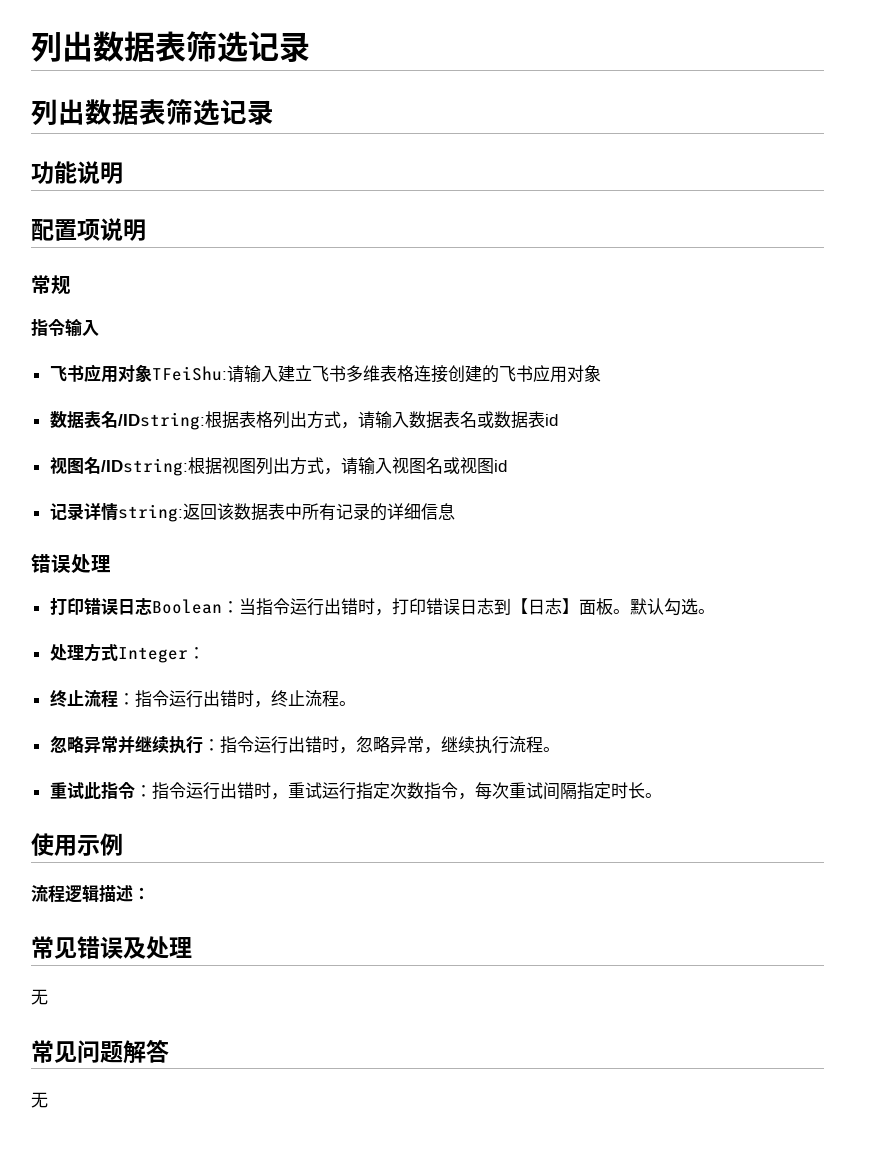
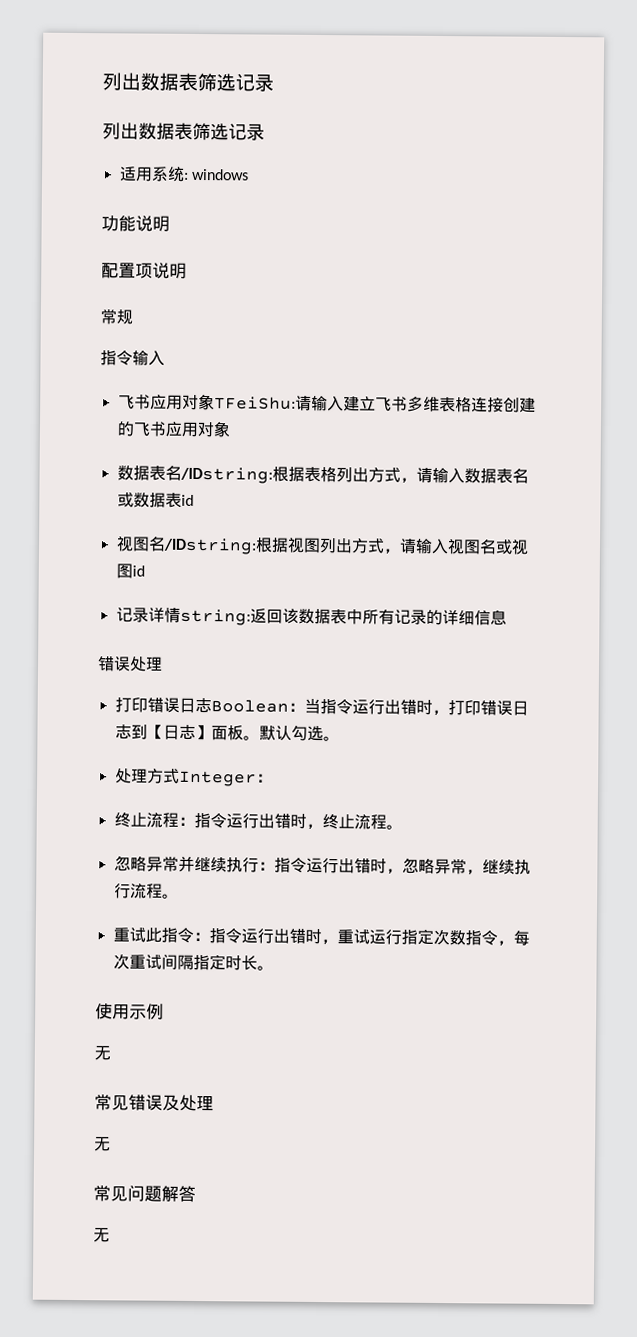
+ 适用系统: windows
  使用示例
- 流程逻辑描述：
+ 无

